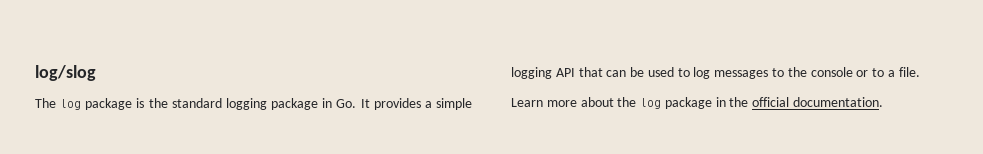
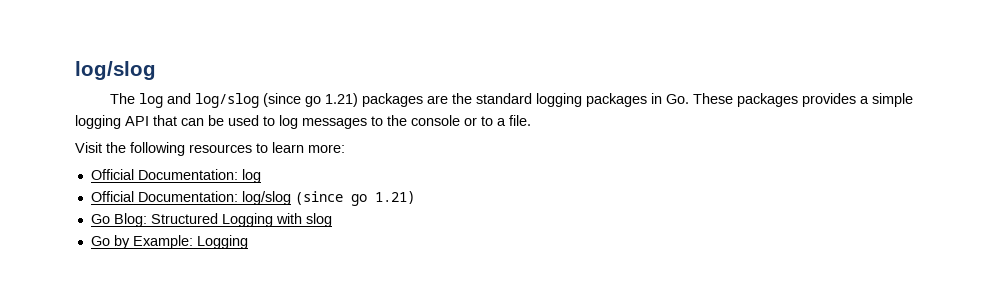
- The log package is the standard logging package in Go. It provides a simple logging API that can be used to log messages to the console or to a file.
+ The log and log/slog (since go 1.21) packages are the standard logging packages in Go. These packages provides a simple logging API that can be used to log messages to the console or to a file.
- Learn more about the log package in the official documentation.
+ Visit the following resources to learn more:
+ Official Documentation: log
+ Official Documentation: log/slog (since go 1.21)
+ Go Blog: Structured Logging with slog
+ Go by Example: Logging

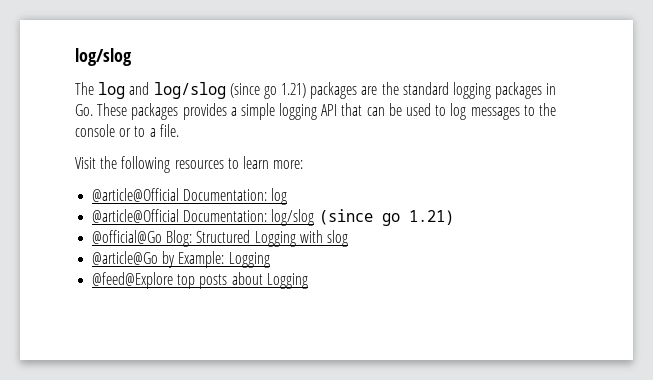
- Official Documentation: log
+ @article@Official Documentation: log
- Official Documentation: log/slog (since go 1.21)
+ @article@Official Documentation: log/slog (since go 1.21)
- Go Blog: Structured Logging with slog
+ @official@Go Blog: Structured Logging with slog
- Go by Example: Logging
+ @article@Go by Example: Logging
+ @feed@Explore top posts about Logging

